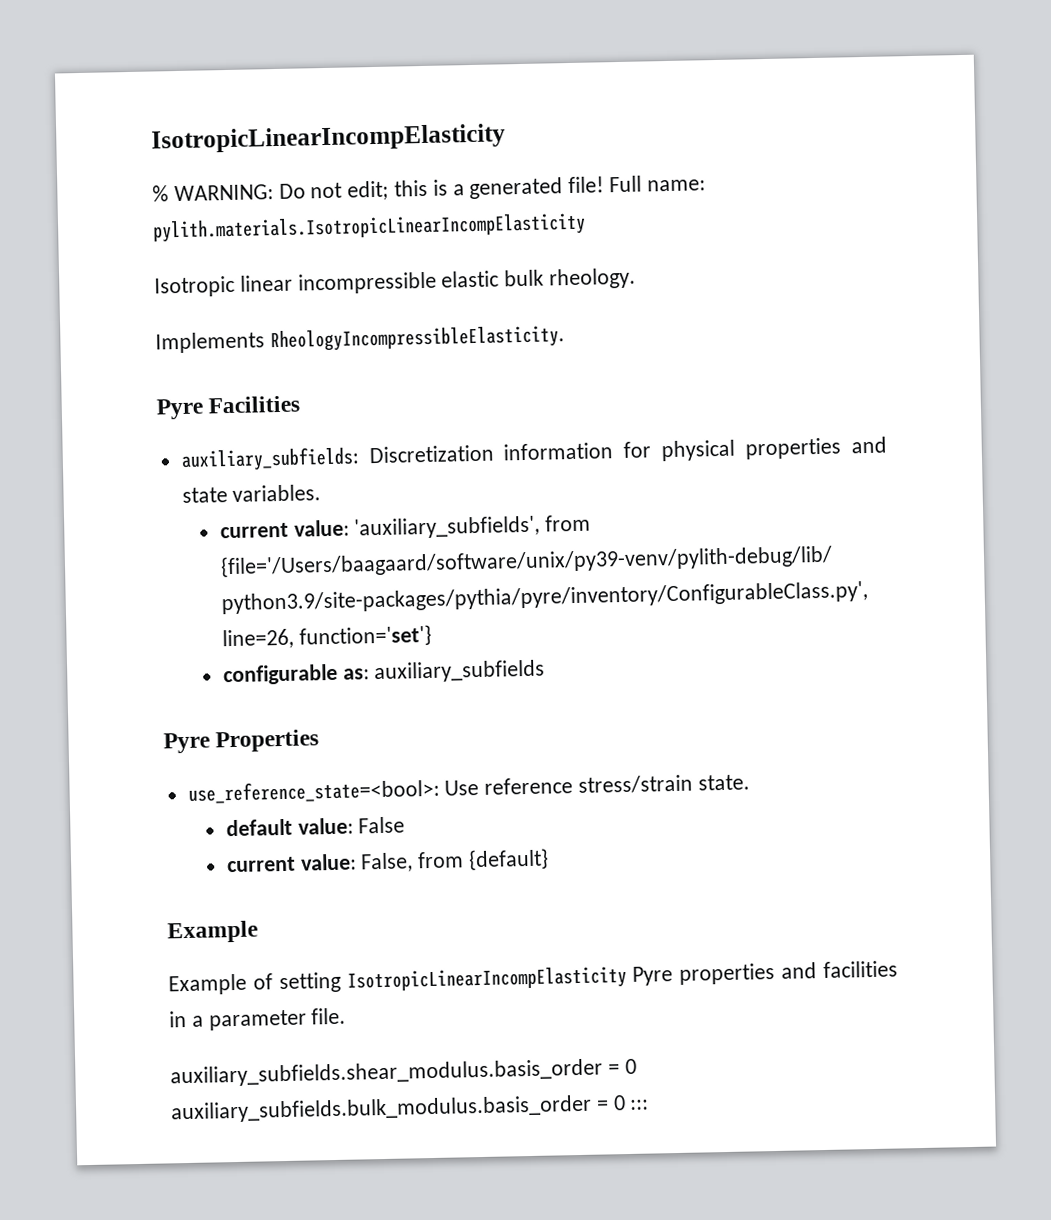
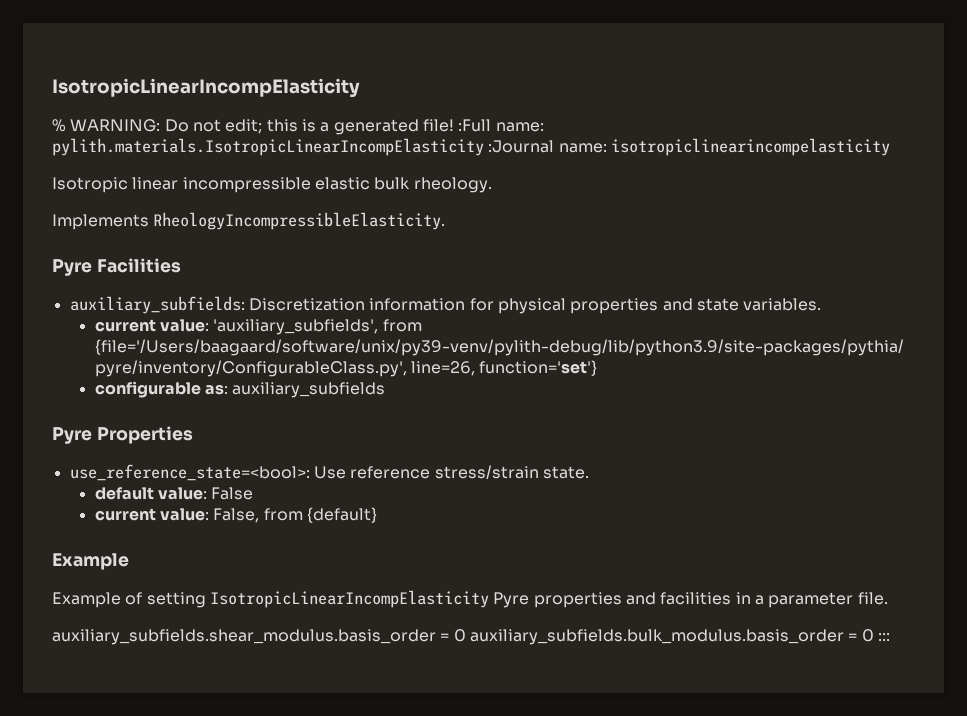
- % WARNING: Do not edit; this is a generated file! Full name: pylith.materials.IsotropicLinearIncompElasticity
+ % WARNING: Do not edit; this is a generated file! :Full name: pylith.materials.IsotropicLinearIncompElasticity :Journal name: isotropiclinearincompelasticity

